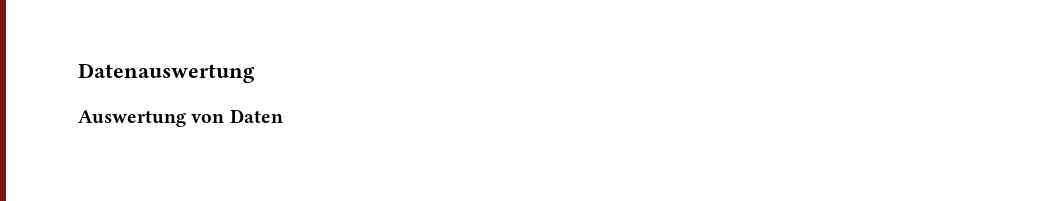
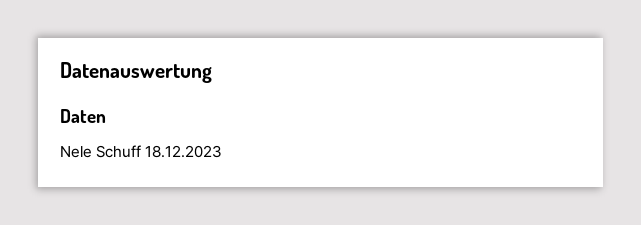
- Auswertung von Daten
+ Daten
+ Nele Schuff 18.12.2023

